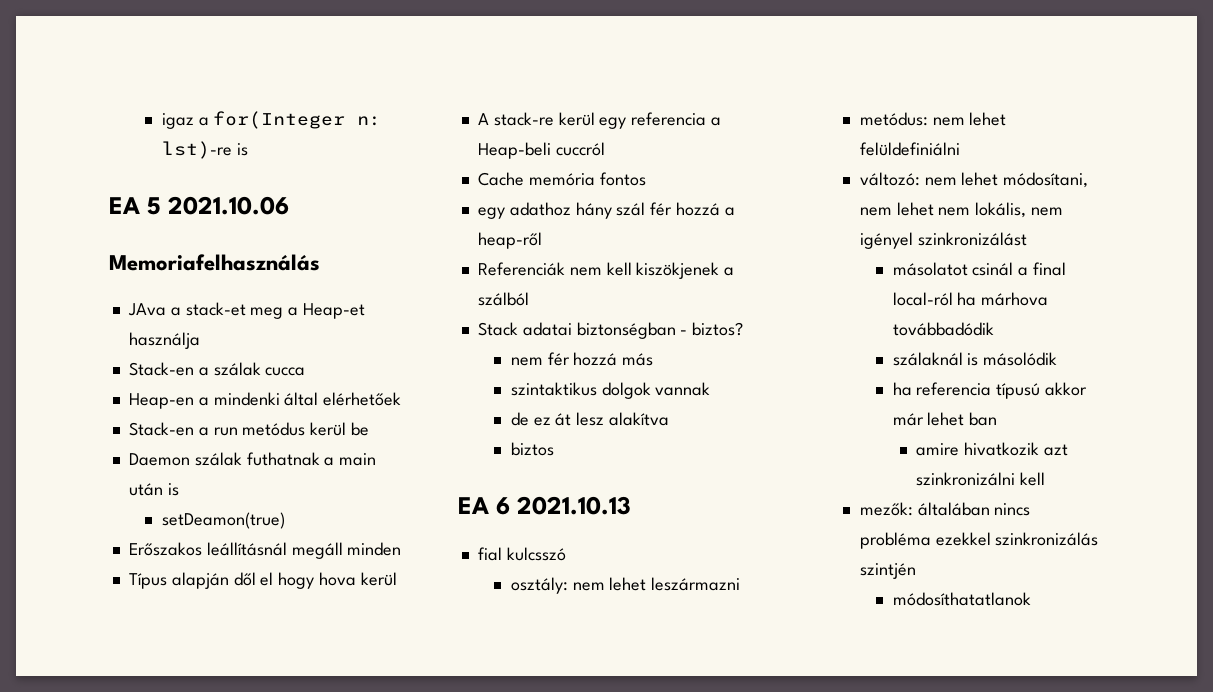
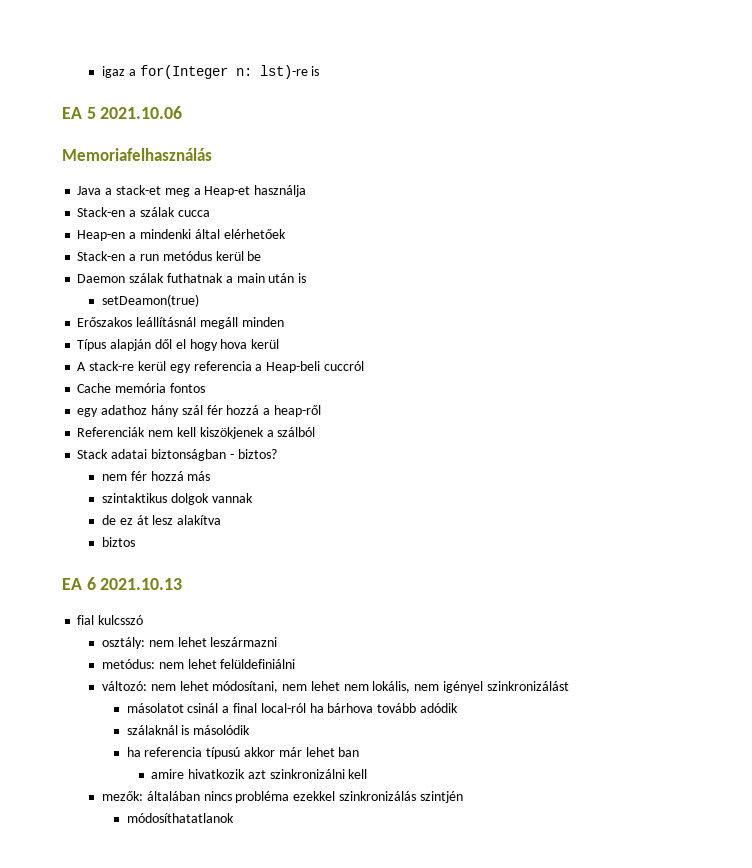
- JAva a stack-et meg a Heap-et használja
+ Java a stack-et meg a Heap-et használja
- Stack adatai biztonségban - biztos?
+ Stack adatai biztonságban - biztos?
- másolatot csinál a final local-ról ha márhova továbbadódik
+ másolatot csinál a final local-ról ha bárhova tovább adódik

